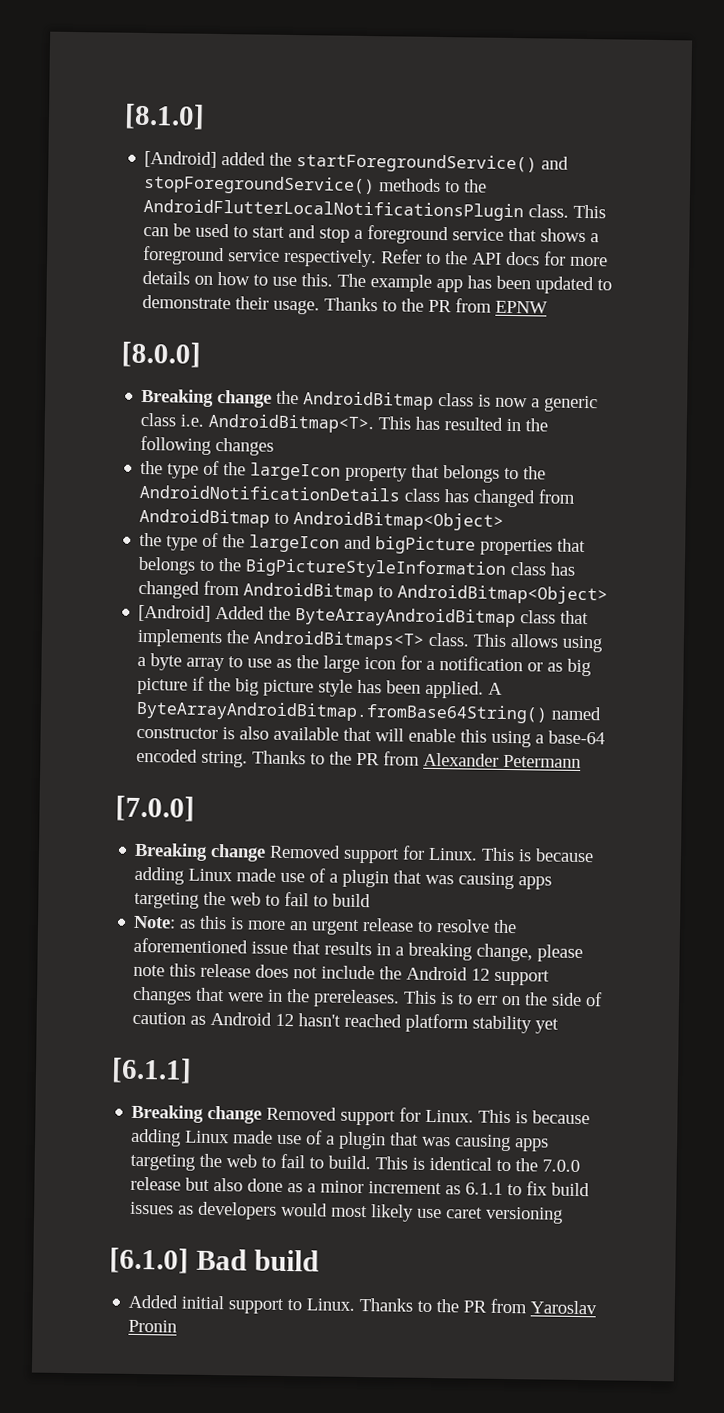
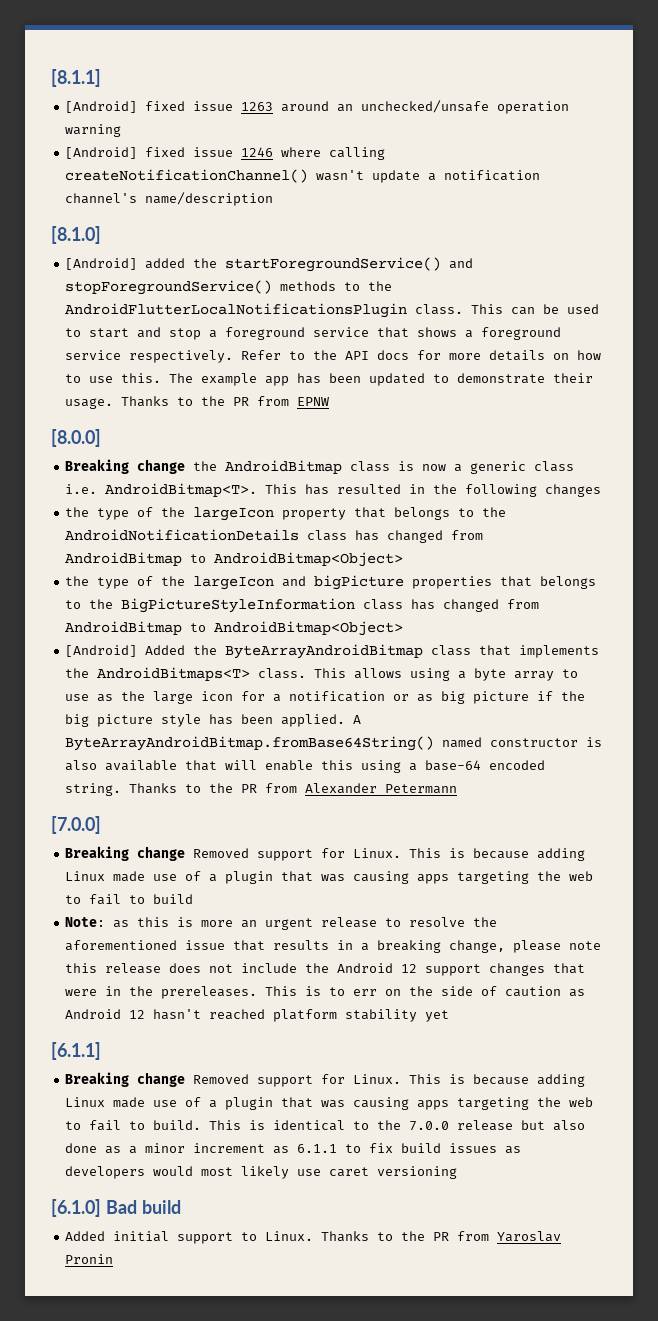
+ [8.1.1]
+ [Android] fixed issue 1263 around an unchecked/unsafe operation warning
+ [Android] fixed issue 1246 where calling createNotificationChannel() wasn't update a notification channel's name/description

